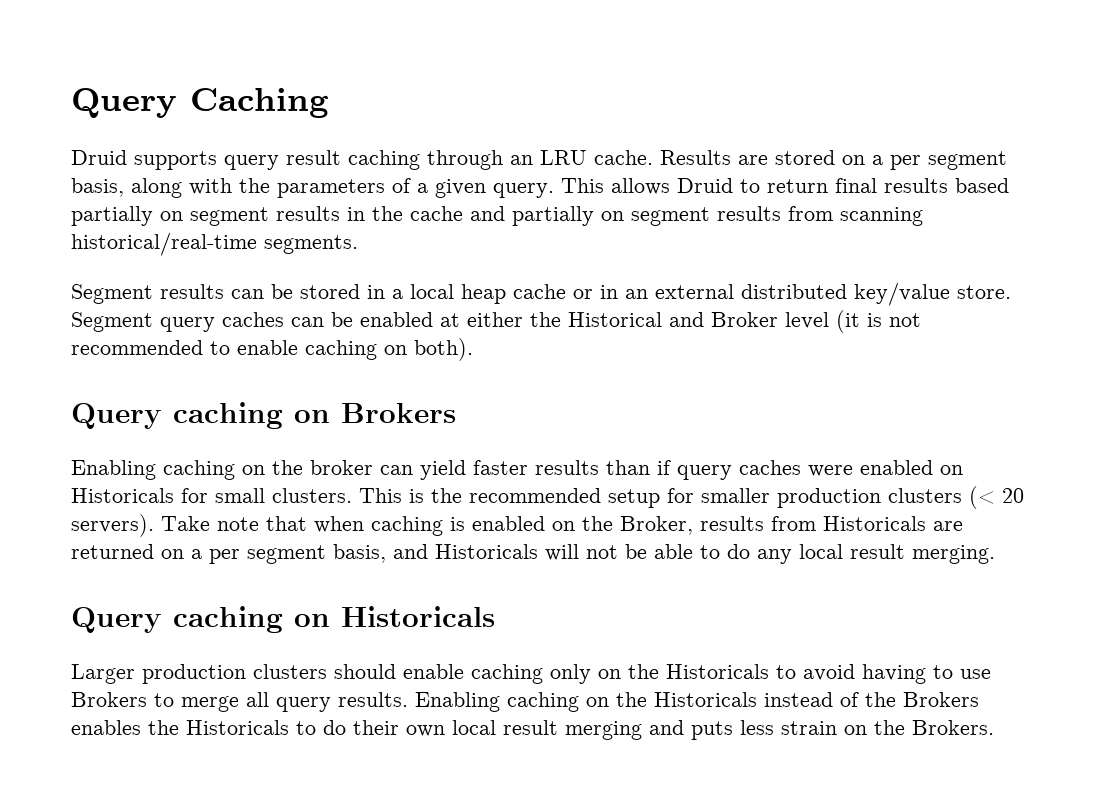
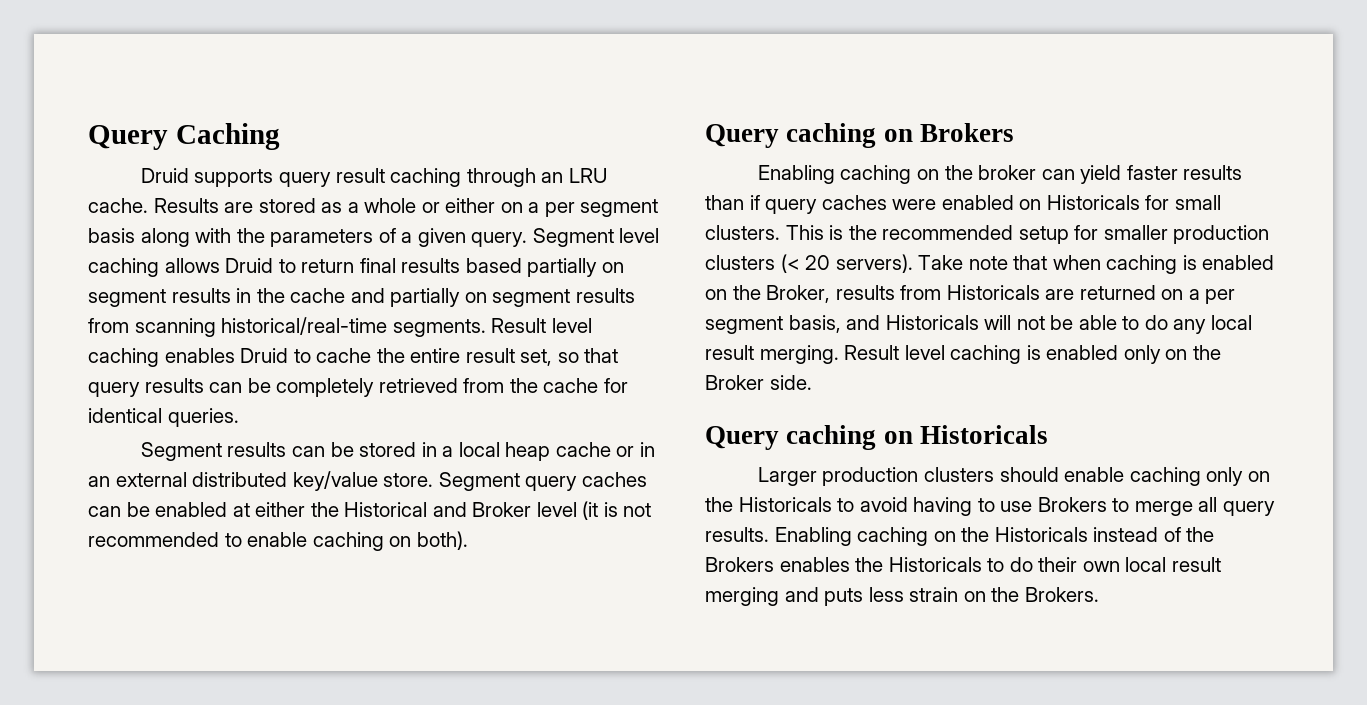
- Results are stored on a per segment basis, along with the parameters of a given query.
+ Results are stored as a whole or either on a per segment basis along with the parameters of a given query.
- This allows Druid to return final results based partially on segment results in the cache and partially on segment results from scanning historical/real-time segments.
+ Segment level caching allows Druid to return final results based partially on segment results in the cache and partially on segment results from scanning historical/real-time segments. Result level caching enables Druid to cache the entire result set, so that query results can be completely retrieved from the cache for identical queries.
+ Result level caching is enabled only on the Broker side.

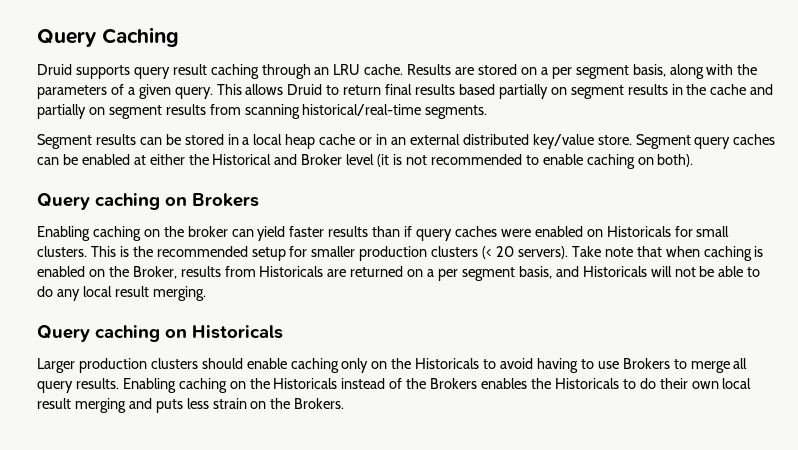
- Results are stored as a whole or either on a per segment basis along with the parameters of a given query.
+ Results are stored on a per segment basis, along with the parameters of a given query.
- Segment level caching allows Druid to return final results based partially on segment results in the cache and partially on segment results from scanning historical/real-time segments. Result level caching enables Druid to cache the entire result set, so that query results can be completely retrieved from the cache for identical queries.
+ This allows Druid to return final results based partially on segment results in the cache and partially on segment results from scanning historical/real-time segments.
- Result level caching is enabled only on the Broker side.

